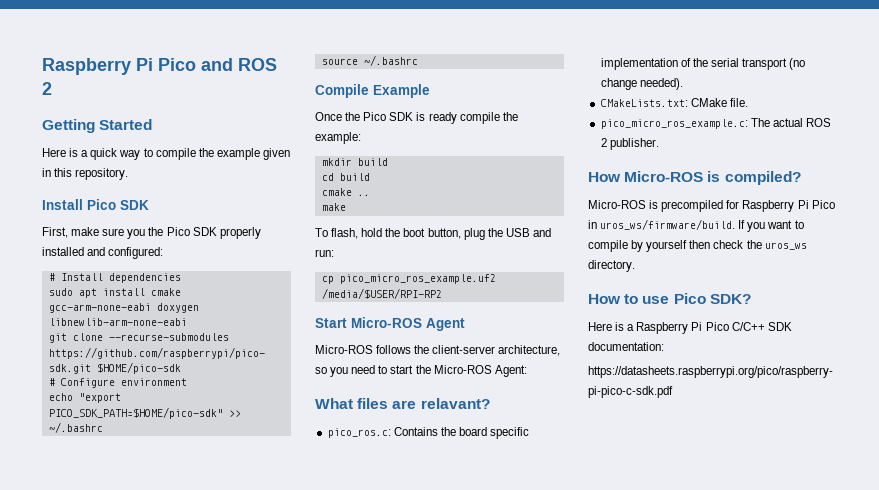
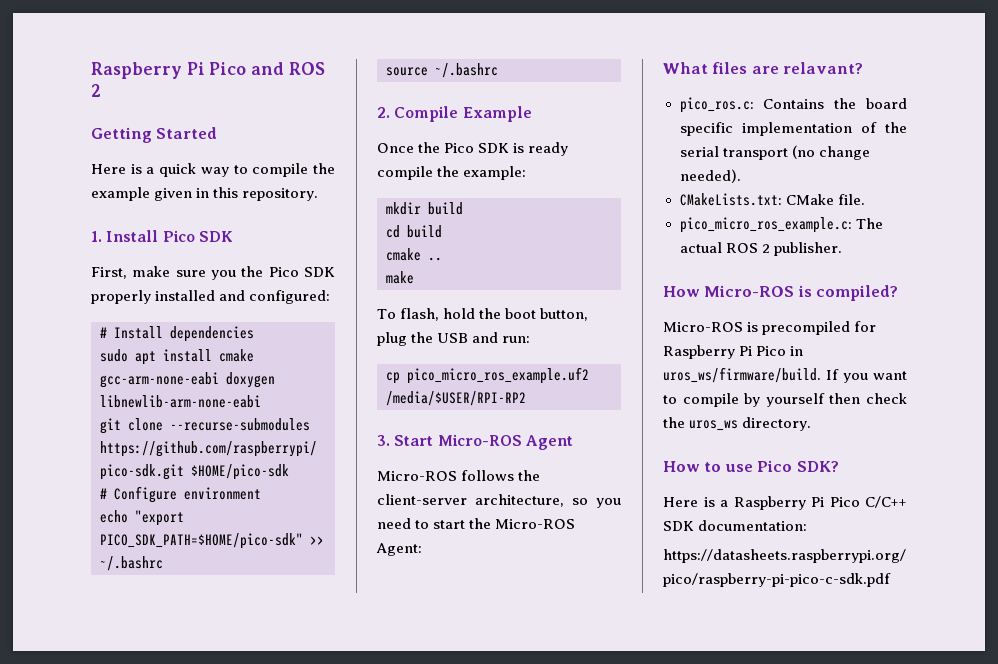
- Install Pico SDK
+ 1. Install Pico SDK
- Compile Example
+ 2. Compile Example
- Start Micro-ROS Agent
+ 3. Start Micro-ROS Agent

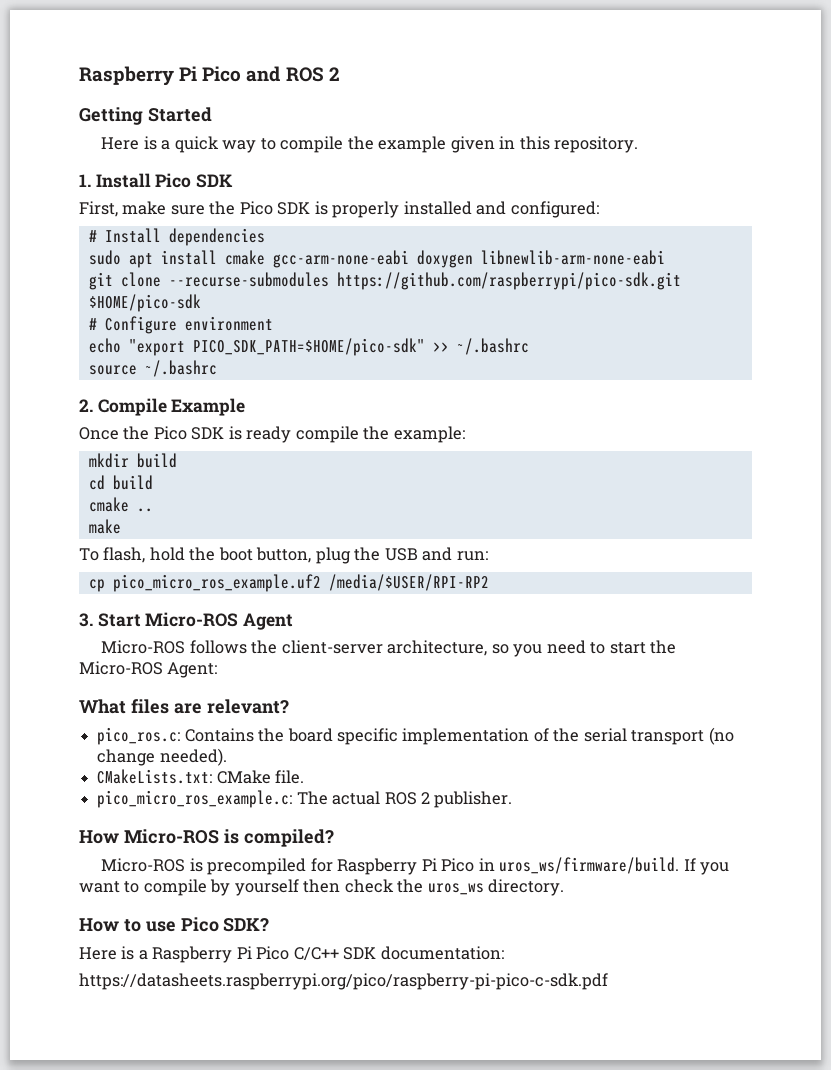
- First, make sure you the Pico SDK properly installed and configured:
+ First, make sure the Pico SDK is properly installed and configured:
- What files are relavant?
+ What files are relevant?

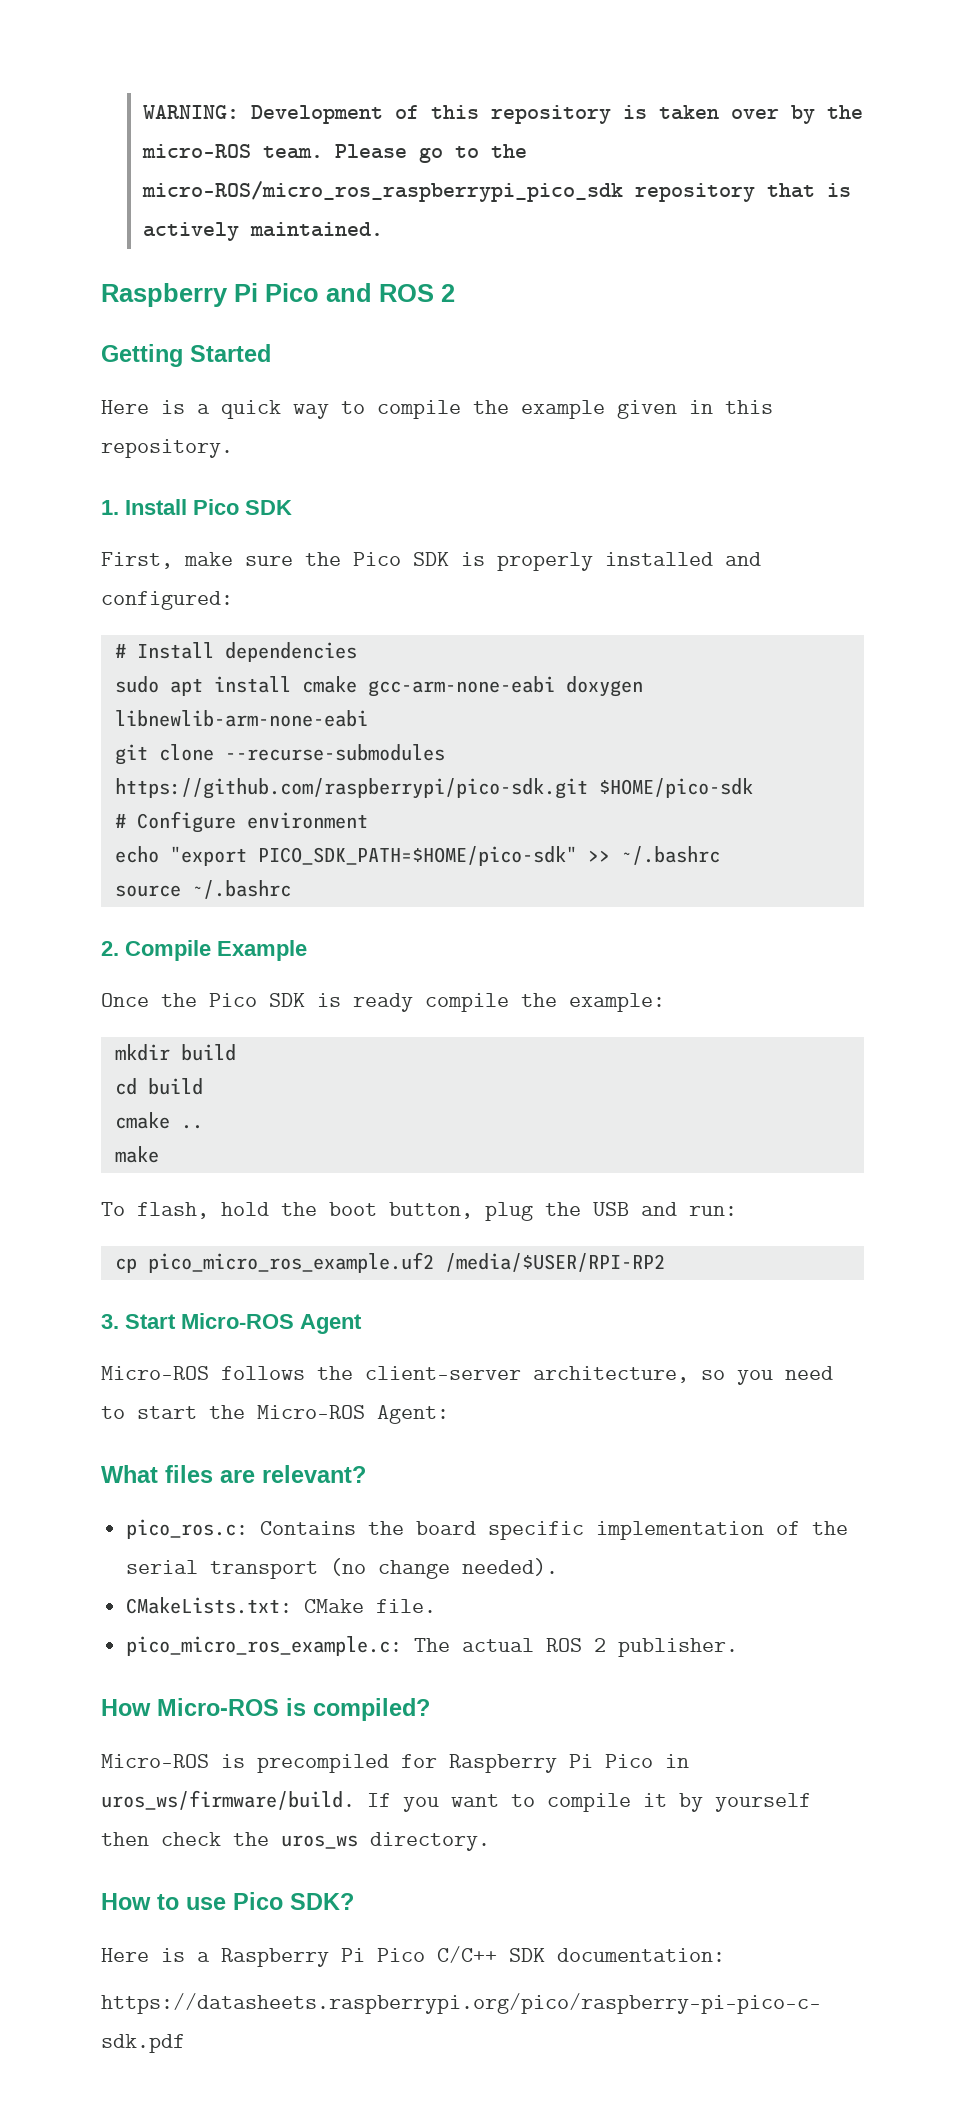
+ WARNING: Development of this repository is taken over by the micro-ROS team. Please go to the micro-ROS/micro_ros_raspberrypi_pico_sdk repository that is actively maintained.
- If you want to compile by yourself then check the uros_ws directory.
+ If you want to compile it by yourself then check the uros_ws directory.

